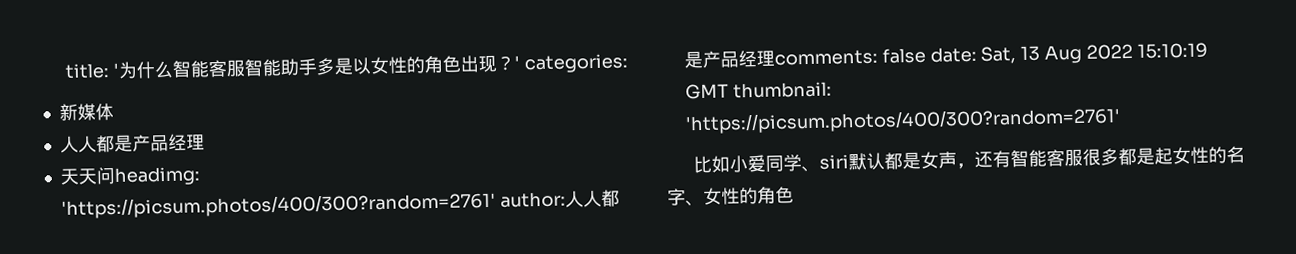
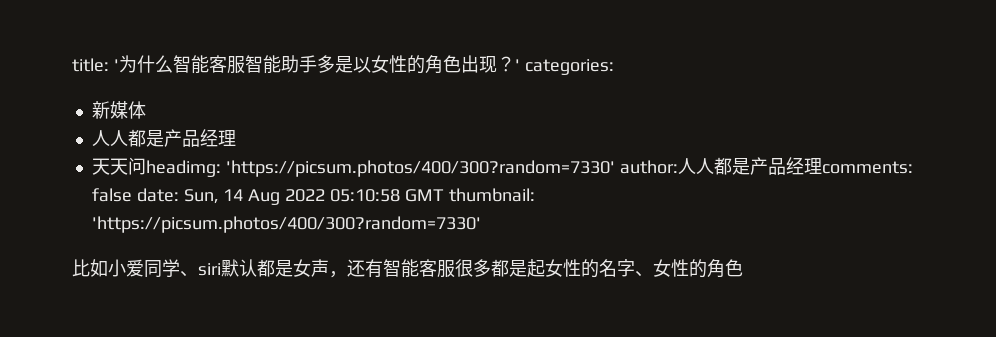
- 天天问headimg: 'https://picsum.photos/400/300?random=2761' author:人人都是产品经理comments: false date: Sat, 13 Aug 2022 15:10:19 GMT thumbnail: 'https://picsum.photos/400/300?random=2761'
+ 天天问headimg: 'https://picsum.photos/400/300?random=7330' author:人人都是产品经理comments: false date: Sun, 14 Aug 2022 05:10:58 GMT thumbnail: 'https://picsum.photos/400/300?random=7330'

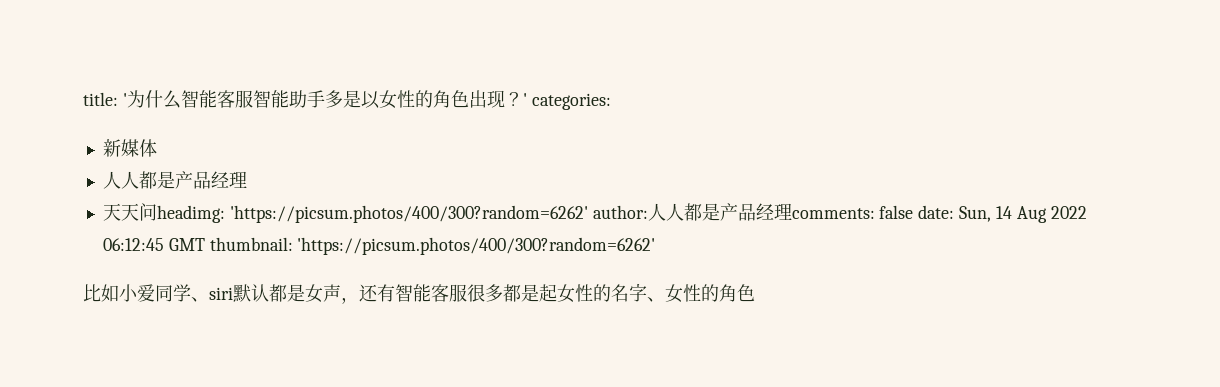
- 天天问headimg: 'https://picsum.photos/400/300?random=7330' author:人人都是产品经理comments: false date: Sun, 14 Aug 2022 05:10:58 GMT thumbnail: 'https://picsum.photos/400/300?random=7330'
+ 天天问headimg: 'https://picsum.photos/400/300?random=6262' author:人人都是产品经理comments: false date: Sun, 14 Aug 2022 06:12:45 GMT thumbnail: 'https://picsum.photos/400/300?random=6262'

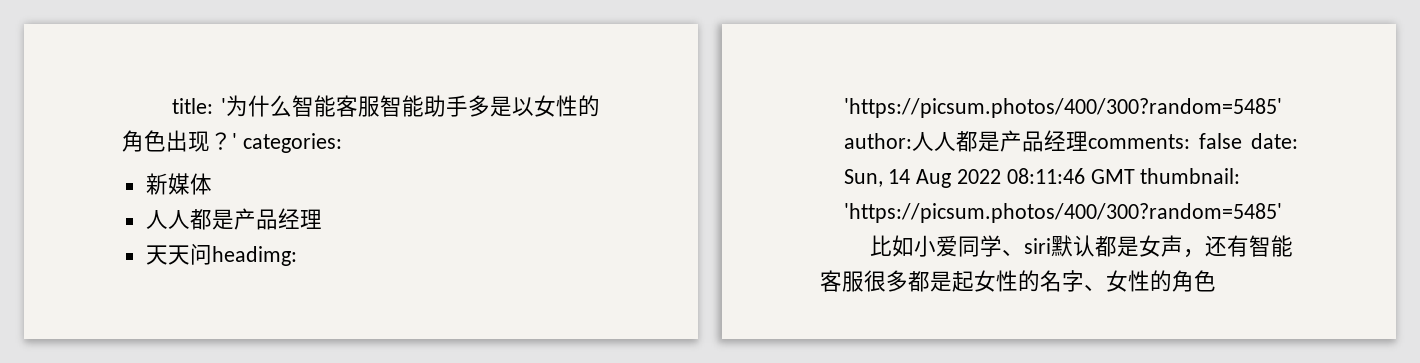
- 天天问headimg: 'https://picsum.photos/400/300?random=6262' author:人人都是产品经理comments: false date: Sun, 14 Aug 2022 06:12:45 GMT thumbnail: 'https://picsum.photos/400/300?random=6262'
+ 天天问headimg: 'https://picsum.photos/400/300?random=5485' author:人人都是产品经理comments: false date: Sun, 14 Aug 2022 08:11:46 GMT thumbnail: 'https://picsum.photos/400/300?random=5485'

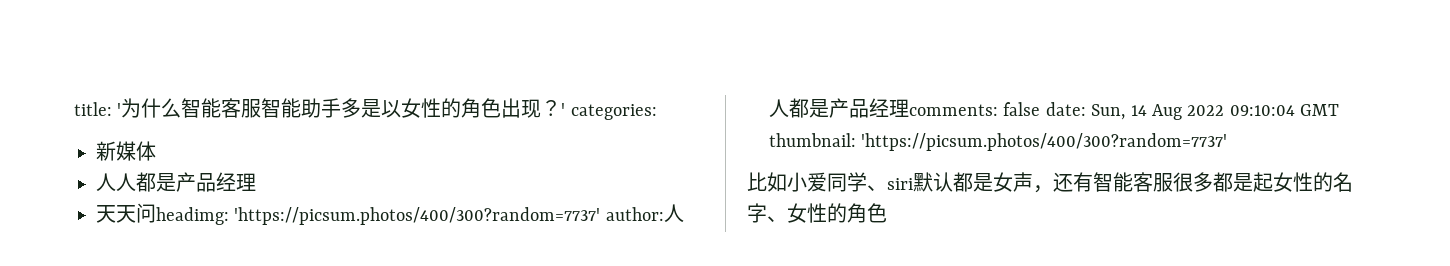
- 天天问headimg: 'https://picsum.photos/400/300?random=5485' author:人人都是产品经理comments: false date: Sun, 14 Aug 2022 08:11:46 GMT thumbnail: 'https://picsum.photos/400/300?random=5485'
+ 天天问headimg: 'https://picsum.photos/400/300?random=7737' author:人人都是产品经理comments: false date: Sun, 14 Aug 2022 09:10:04 GMT thumbnail: 'https://picsum.photos/400/300?random=7737'

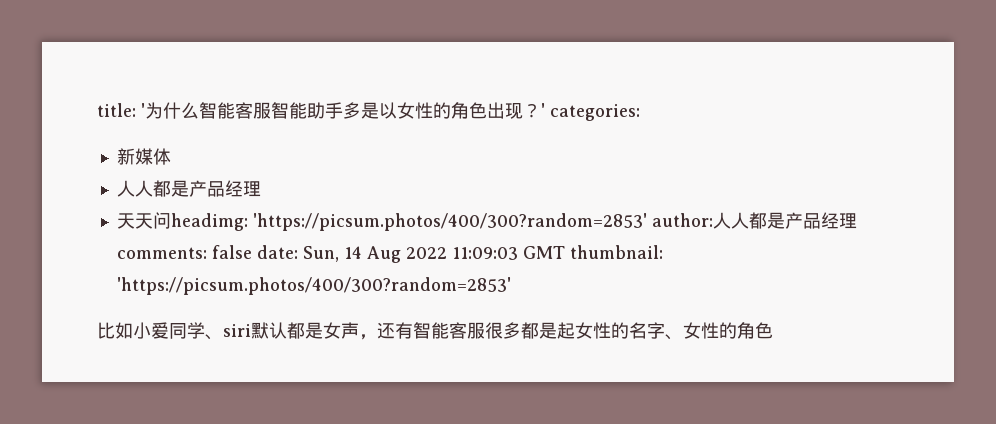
- 天天问headimg: 'https://picsum.photos/400/300?random=7737' author:人人都是产品经理comments: false date: Sun, 14 Aug 2022 09:10:04 GMT thumbnail: 'https://picsum.photos/400/300?random=7737'
+ 天天问headimg: 'https://picsum.photos/400/300?random=2853' author:人人都是产品经理comments: false date: Sun, 14 Aug 2022 11:09:03 GMT thumbnail: 'https://picsum.photos/400/300?random=2853'

